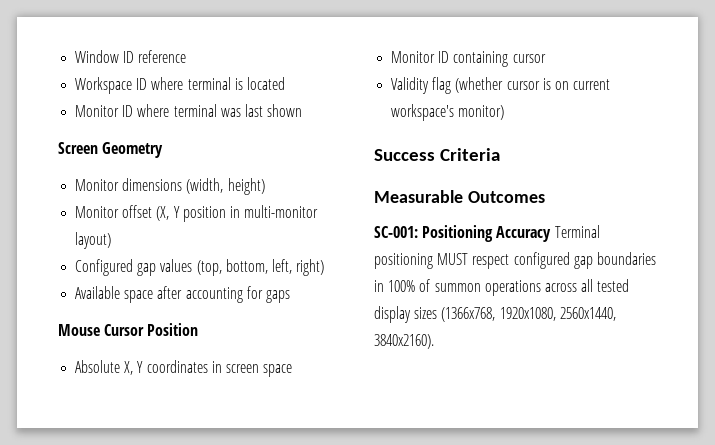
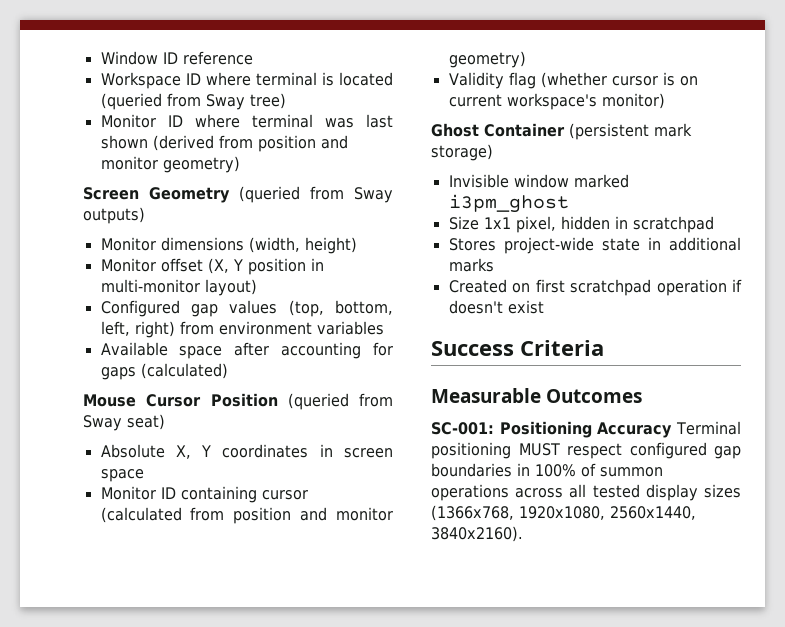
- Workspace ID where terminal is located
+ Workspace ID where terminal is located (queried from Sway tree)
- Monitor ID where terminal was last shown
- Screen Geometry
+ Monitor ID where terminal was last shown (derived from position and monitor geometry)
+ Screen Geometry (queried from Sway outputs)
- Configured gap values (top, bottom, left, right)
+ Configured gap values (top, bottom, left, right) from environment variables
- Available space after accounting for gaps
+ Available space after accounting for gaps (calculated)
- Mouse Cursor Position
+ Mouse Cursor Position (queried from Sway seat)
- Monitor ID containing cursor
+ Monitor ID containing cursor (calculated from position and monitor geometry)
+ Ghost Container (persistent mark storage)
+ Invisible window marked i3pm_ghost
+ Size 1x1 pixel, hidden in scratchpad
+ Stores project-wide state in additional marks
+ Created on first scratchpad operation if doesn't exist

